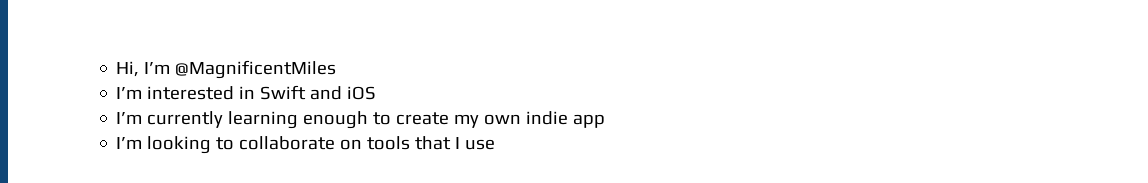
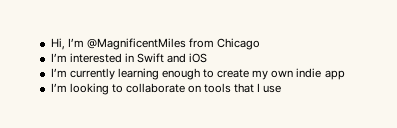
- Hi, I’m @MagnificentMiles
+ Hi, I’m @MagnificentMiles from Chicago

